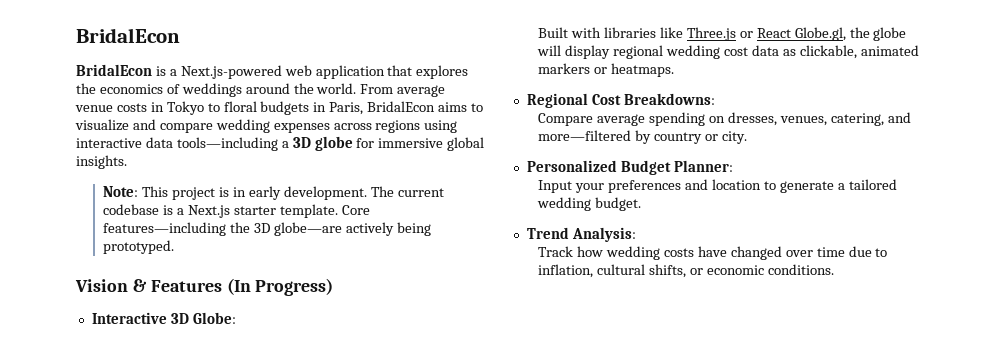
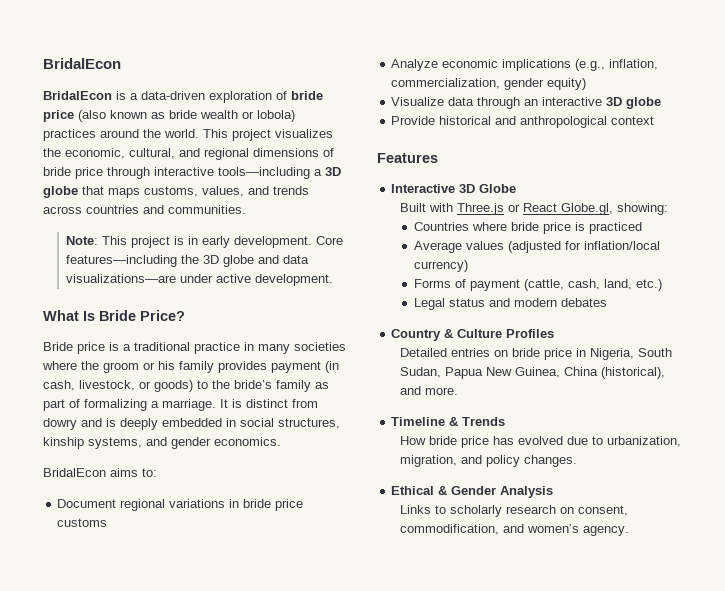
- BridalEcon is a Next.js-powered web application that explores the economics of weddings around the world. From average venue costs in Tokyo to floral budgets in Paris, BridalEcon aims to visualize and compare wedding expenses across regions using interactive data tools—including a 3D globe for immersive global insights.
+ BridalEcon is a data-driven exploration of bride price (also known as bride wealth or lobola) practices around the world. This project visualizes the economic, cultural, and regional dimensions of bride price through interactive tools—including a 3D globe that maps customs, values, and trends across countries and communities.
- The current codebase is a Next.js starter template. Core features—including the 3D globe—are actively being prototyped.
- Vision & Features (In Progress)
+ Core features—including the 3D globe and data visualizations—are under active development.
+ What Is Bride Price?
+ Bride price is a traditional practice in many societies where the groom or his family provides payment (in cash, livestock, or goods) to the bride’s family as part of formalizing a marriage. It is distinct from dowry and is deeply embedded in social structures, kinship systems, and gender economics.
+ BridalEcon aims to:
+ Document regional variations in bride price customs
+ Analyze economic implications (e.g., inflation, commercialization, gender equity)
+ Visualize data through an interactive 3D globe
+ Provide historical and anthropological context
+ Features
- Interactive 3D Globe:
+ Interactive 3D Globe
- Built with libraries like Three.js or React Globe.gl, the globe will display regional wedding cost data as clickable, animated markers or heatmaps.
- Regional Cost Breakdowns:
- Compare average spending on dresses, venues, catering, and more—filtered by country or city.
- Personalized Budget Planner:
- Input your preferences and location to generate a tailored wedding budget.
- Trend Analysis:
- Track how wedding costs have changed over time due to inflation, cultural shifts, or economic conditions.
+ Built with Three.js or React Globe.gl, showing:
+ Countries where bride price is practiced
+ Average values (adjusted for inflation/local currency)
+ Forms of payment (cattle, cash, land, etc.)
+ Legal status and modern debates
+ Country & Culture Profiles
+ Detailed entries on bride price in Nigeria, South Sudan, Papua New Guinea, China (historical), and more.
+ Timeline & Trends
+ How bride price has evolved due to urbanization, migration, and policy changes.
+ Ethical & Gender Analysis
+ Links to scholarly research on consent, commodification, and women’s agency.

